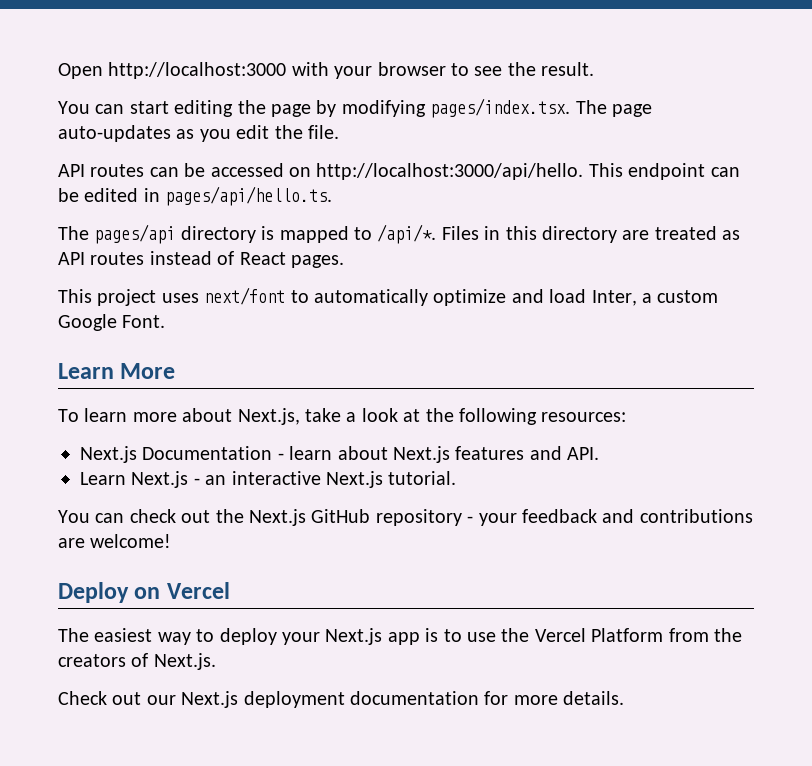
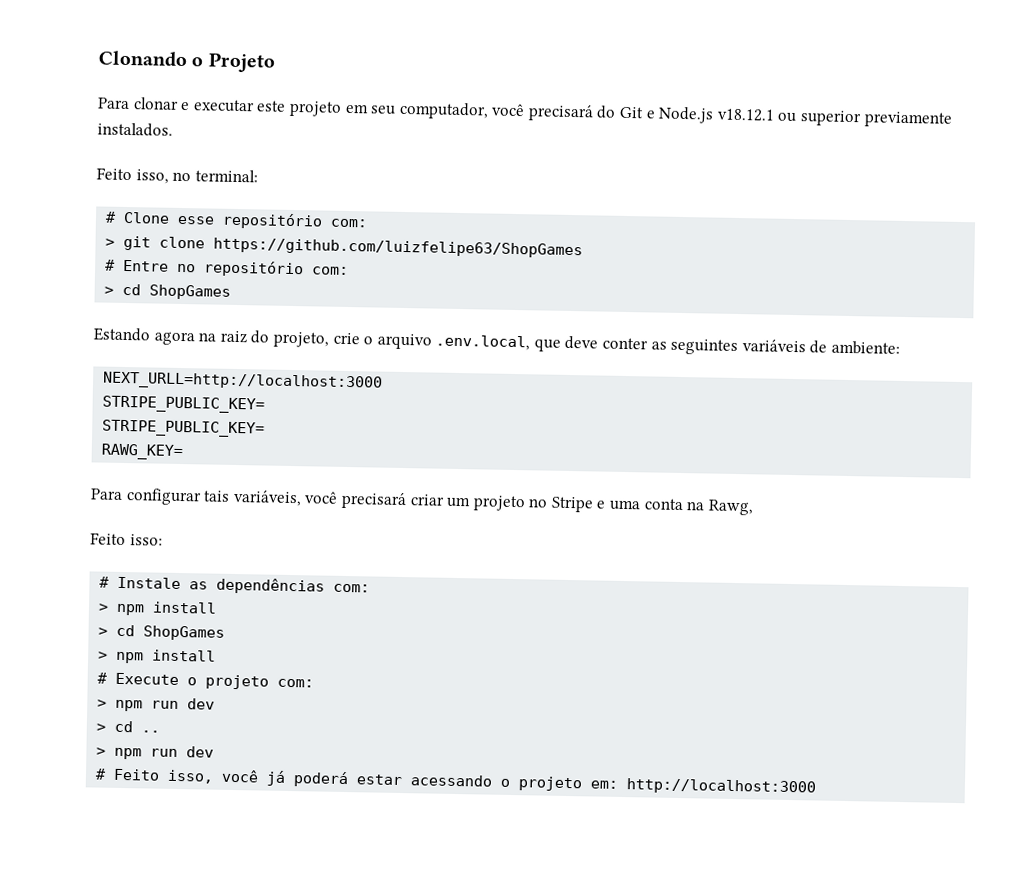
- Open http://localhost:3000 with your browser to see the result.
- You can start editing the page by modifying pages/index.tsx. The page auto-updates as you edit the file.
- API routes can be accessed on http://localhost:3000/api/hello. This endpoint can be edited in pages/api/hello.ts.
- The pages/api directory is mapped to /api/*. Files in this directory are treated as API routes instead of React pages.
- This project uses next/font to automatically optimize and load Inter, a custom Google Font.
- Learn More
- To learn more about Next.js, take a look at the following resources:
- Next.js Documentation - learn about Next.js features and API.
- Learn Next.js - an interactive Next.js tutorial.
- You can check out the Next.js GitHub repository - your feedback and contributions are welcome!
- Deploy on Vercel
- The easiest way to deploy your Next.js app is to use the Vercel Platform from the creators of Next.js.
- Check out our Next.js deployment documentation for more details.
+ Clonando o Projeto
+ Para clonar e executar este projeto em seu computador, você precisará do Git e Node.js v18.12.1 ou superior previamente instalados.
+ Feito isso, no terminal:
+ # Clone esse repositório com:
+ > git clone https://github.com/luizfelipe63/ShopGames
+ # Entre no repositório com:
+ > cd ShopGames
+ Estando agora na raiz do projeto, crie o arquivo .env.local, que deve conter as seguintes variáveis de ambiente:
+ NEXT_URLL=http://localhost:3000
+ STRIPE_PUBLIC_KEY=
+ STRIPE_PUBLIC_KEY=
+ RAWG_KEY=
+ Para configurar tais variáveis, você precisará criar um projeto no Stripe e uma conta na Rawg,
+ Feito isso:
+ # Instale as dependências com:
+ > npm install
+ > cd ShopGames
+ > npm install
+ # Execute o projeto com:
+ > npm run dev
+ > cd ..
+ > npm run dev
+ # Feito isso, você já poderá estar acessando o projeto em: http://localhost:3000

